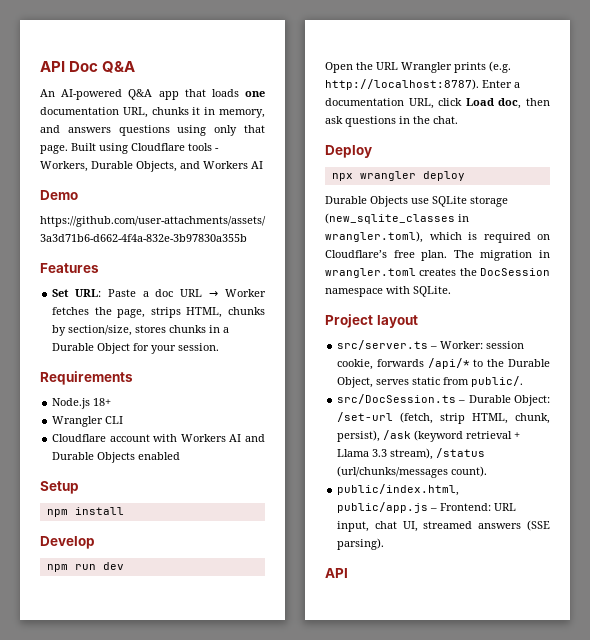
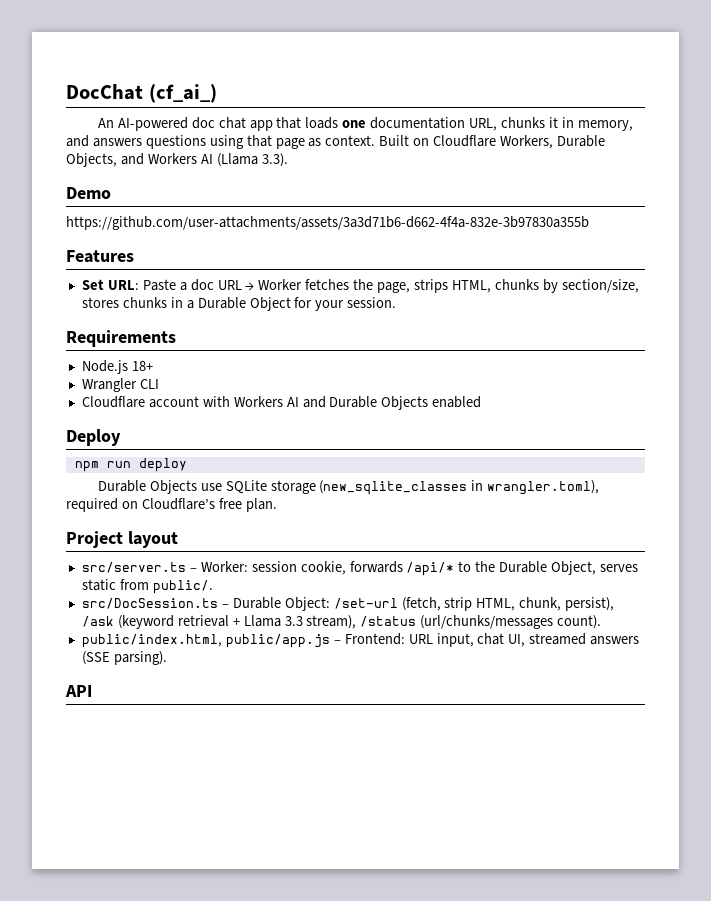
- API Doc Q&A
+ DocChat (cf_ai_)
- An AI-powered Q&A app that loads one documentation URL, chunks it in memory, and answers questions using only that page. Built using Cloudflare tools - Workers, Durable Objects, and Workers AI
+ An AI-powered doc chat app that loads one documentation URL, chunks it in memory, and answers questions using that page as context. Built on Cloudflare Workers, Durable Objects, and Workers AI (Llama 3.3).
- Setup
- npm install
- Develop
- npm run dev
- Open the URL Wrangler prints (e.g. http://localhost:8787). Enter a documentation URL, click Load doc, then ask questions in the chat.
  Deploy
- npx wrangler deploy
+ npm run deploy
- Durable Objects use SQLite storage (new_sqlite_classes in wrangler.toml), which is required on Cloudflare’s free plan. The migration in wrangler.toml creates the DocSession namespace with SQLite.
+ Durable Objects use SQLite storage (new_sqlite_classes in wrangler.toml), required on Cloudflare’s free plan.

